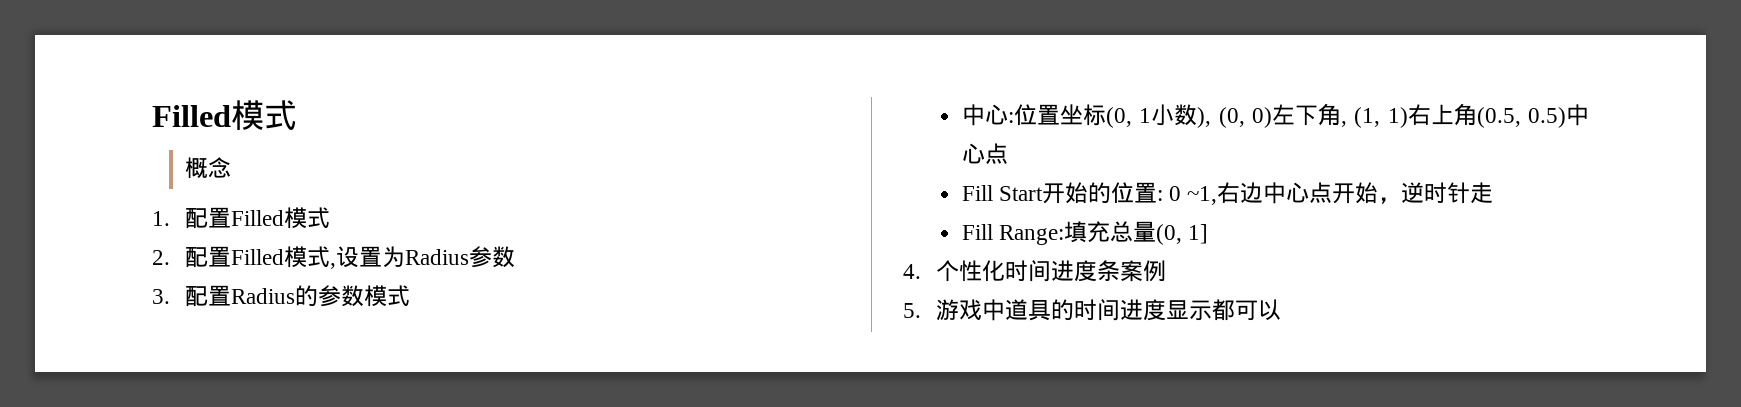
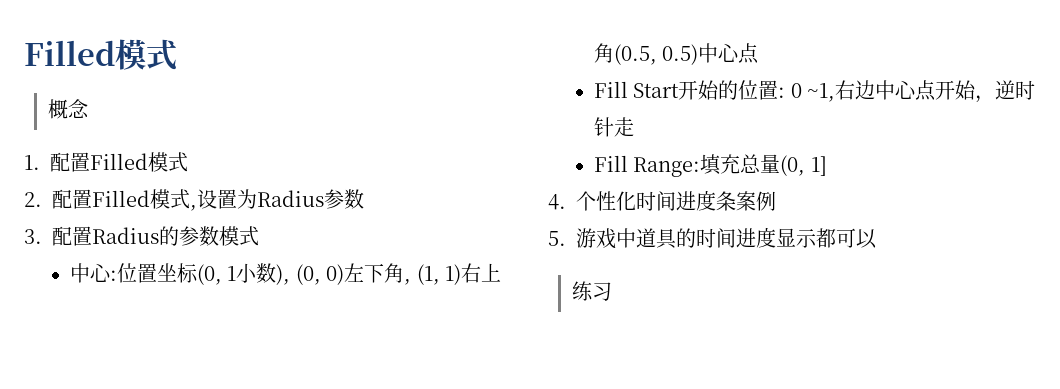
+ 练习

